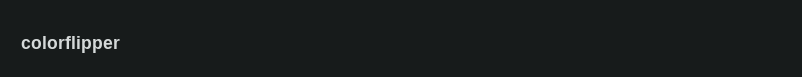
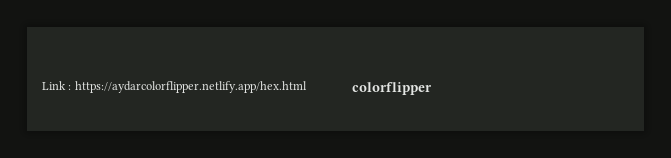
+ Link : https://aydarcolorflipper.netlify.app/hex.html

